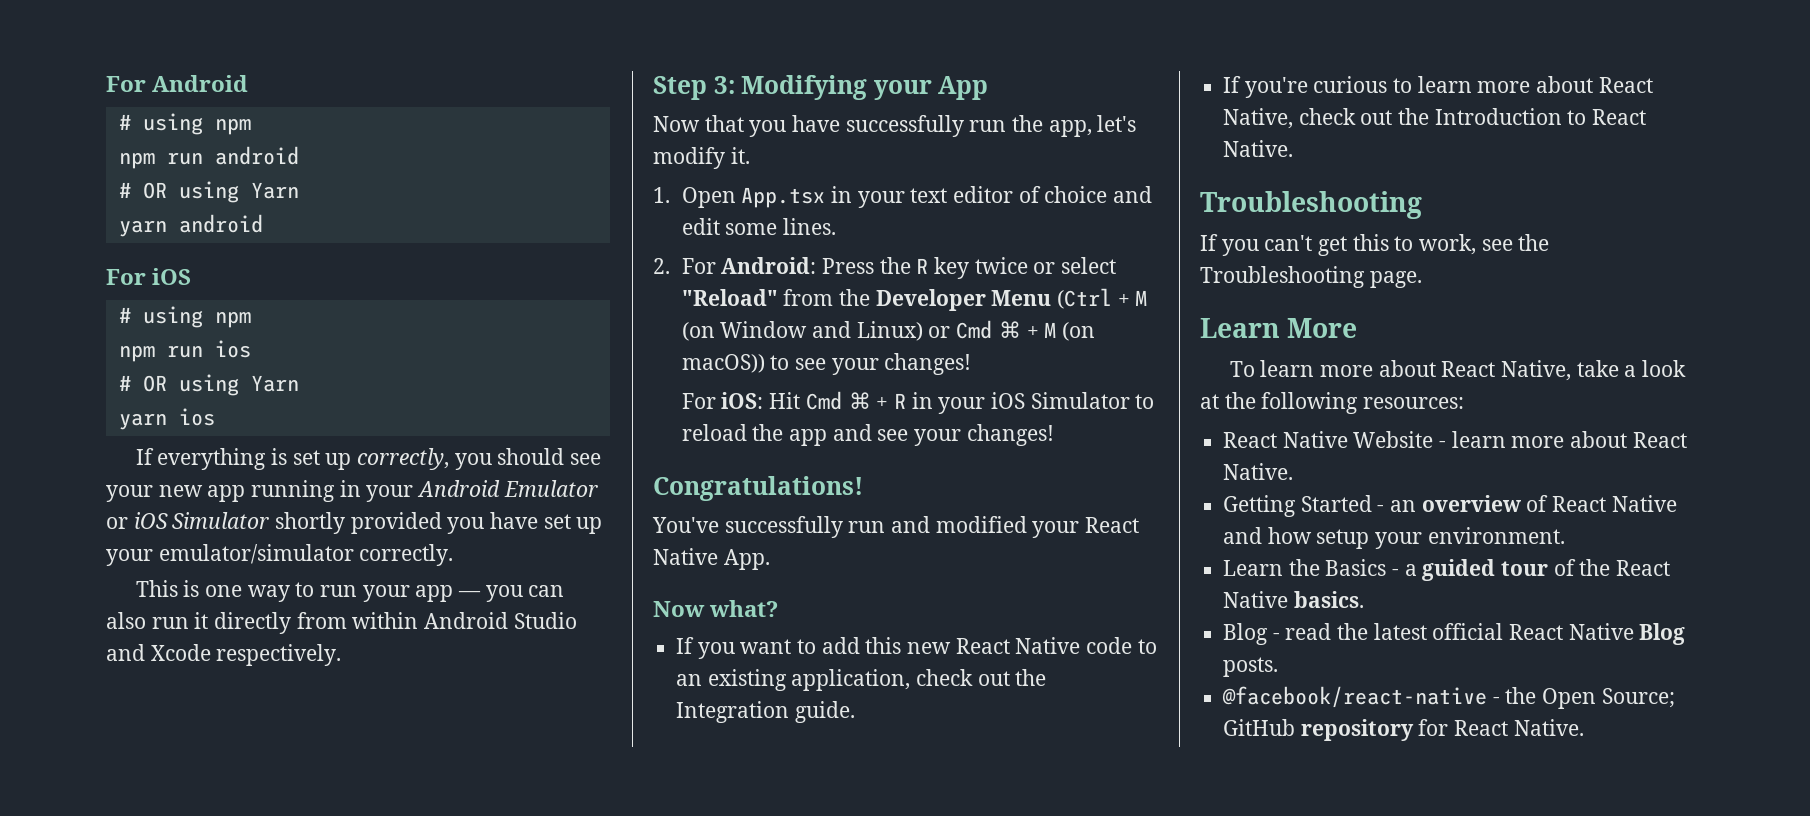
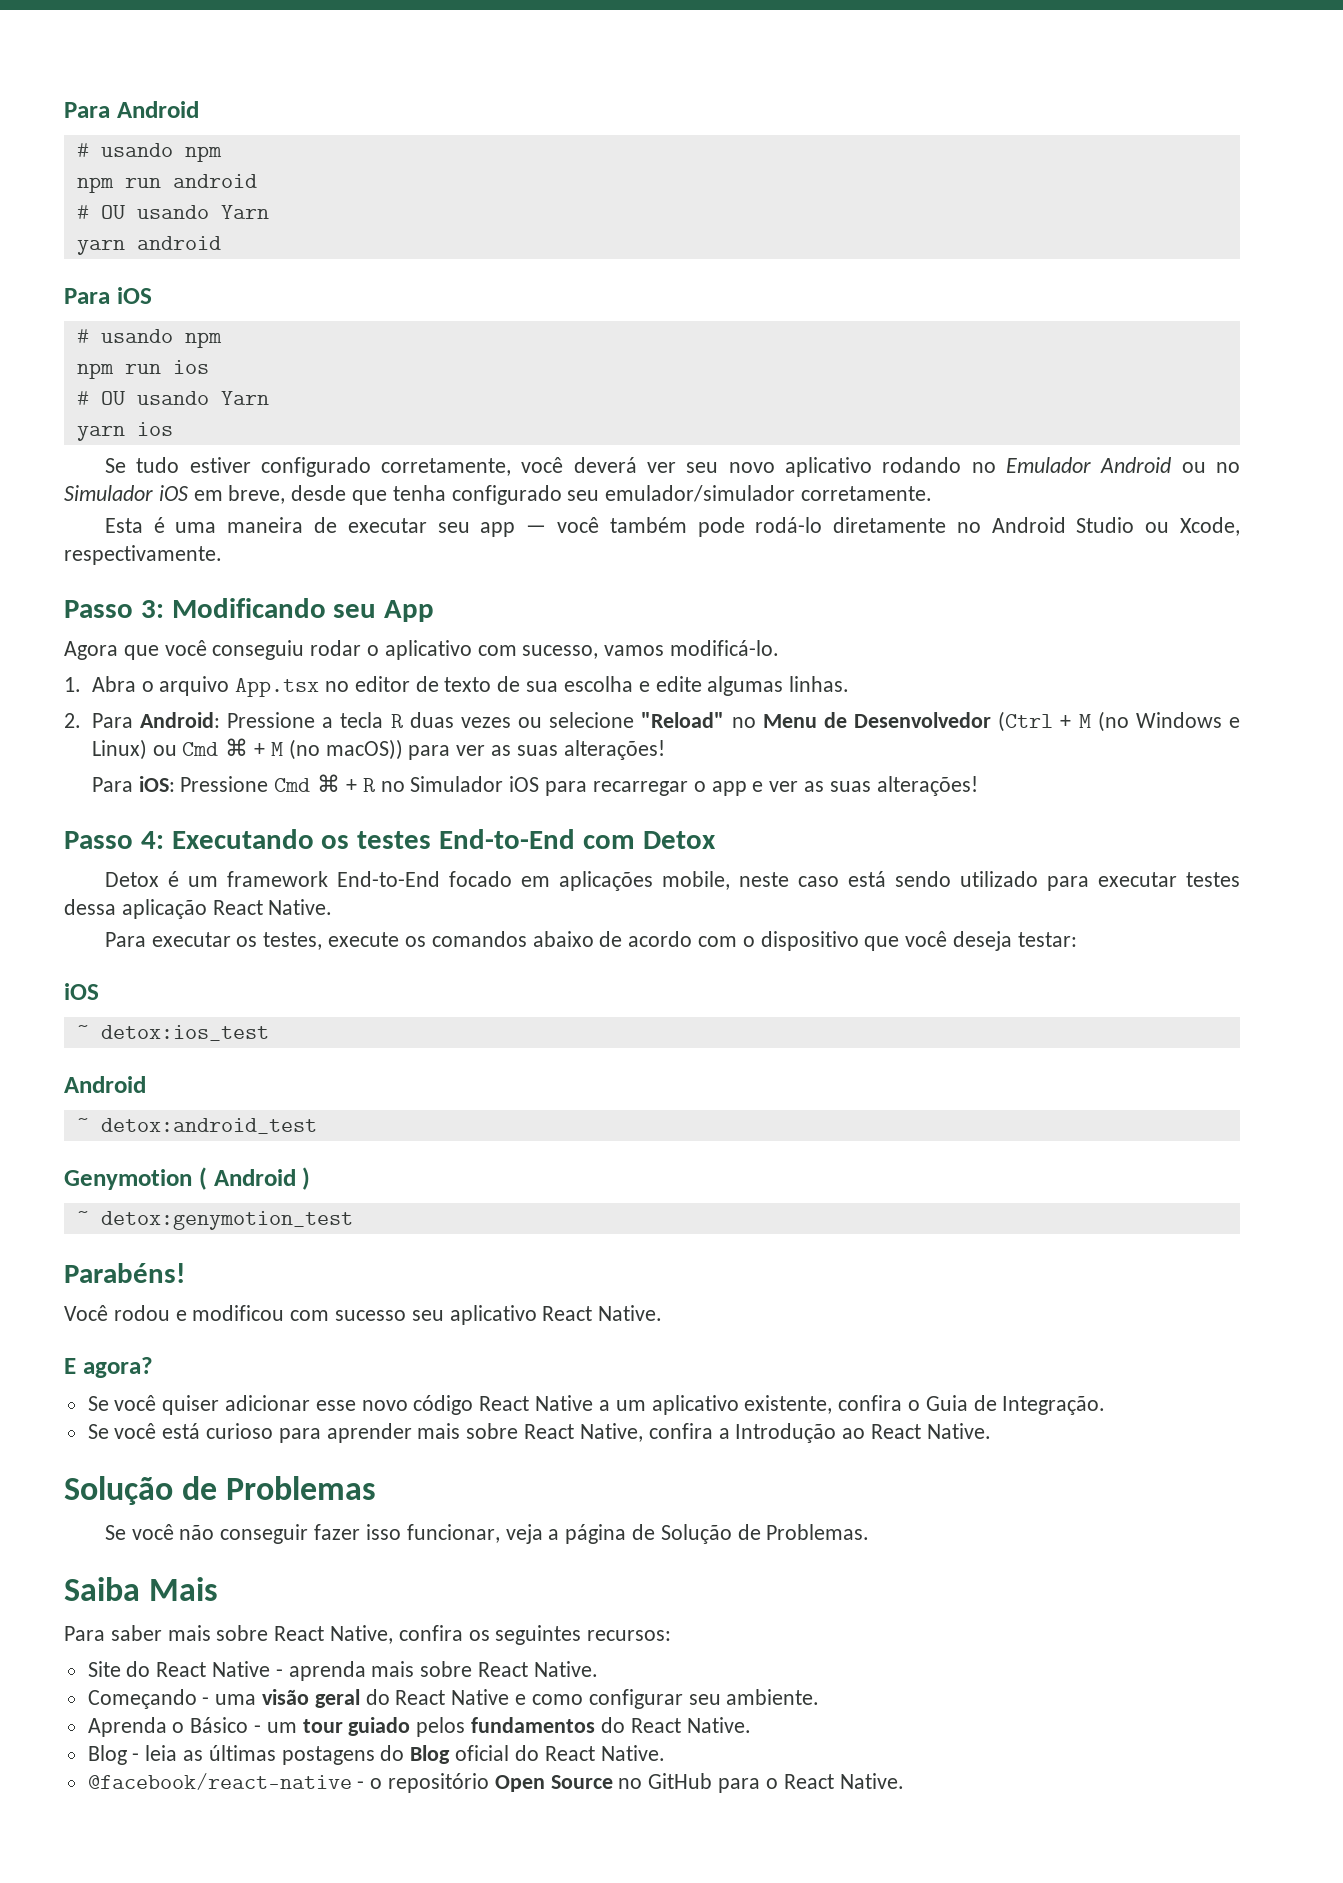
- For Android
- # using npm
+ Para Android
+ # usando npm
  npm run android
- # OR using Yarn
+ # OU usando Yarn
- For iOS
- # using npm
+ Para iOS
+ # usando npm
  npm run ios
- # OR using Yarn
+ # OU usando Yarn
- If everything is set up correctly, you should see your new app running in your Android Emulator or iOS Simulator shortly provided you have set up your emulator/simulator correctly.
- This is one way to run your app — you can also run it directly from within Android Studio and Xcode respectively.
- Step 3: Modifying your App
- Now that you have successfully run the app, let's modify it.
- 1. Open App.tsx in your text editor of choice and edit some lines.
- 2. For Android: Press the R key twice or select "Reload" from the Developer Menu (Ctrl + M (on Window and Linux) or Cmd ⌘ + M (on macOS)) to see your changes!
- For iOS: Hit Cmd ⌘ + R in your iOS Simulator to reload the app and see your changes!
- Congratulations!
- You've successfully run and modified your React Native App.
- Now what?
- If you want to add this new React Native code to an existing application, check out the Integration guide.
- If you're curious to learn more about React Native, check out the Introduction to React Native.
- Troubleshooting
- If you can't get this to work, see the Troubleshooting page.
- Learn More
- To learn more about React Native, take a look at the following resources:
- React Native Website - learn more about React Native.
- Getting Started - an overview of React Native and how setup your environment.
- Learn the Basics - a guided tour of the React Native basics.
- Blog - read the latest official React Native Blog posts.
- @facebook/react-native - the Open Source; GitHub repository for React Native.
+ Se tudo estiver configurado corretamente, você deverá ver seu novo aplicativo rodando no Emulador Android ou no Simulador iOS em breve, desde que tenha configurado seu emulador/simulador corretamente.
+ Esta é uma maneira de executar seu app — você também pode rodá-lo diretamente no Android Studio ou Xcode, respectivamente.
+ Passo 3: Modificando seu App
+ Agora que você conseguiu rodar o aplicativo com sucesso, vamos modificá-lo.
+ 1. Abra o arquivo App.tsx no editor de texto de sua escolha e edite algumas linhas.
+ 2. Para Android: Pressione a tecla R duas vezes ou selecione "Reload" no Menu de Desenvolvedor (Ctrl + M (no Windows e Linux) ou Cmd ⌘ + M (no macOS)) para ver as suas alterações!
+ Para iOS: Pressione Cmd ⌘ + R no Simulador iOS para recarregar o app e ver as suas alterações!
+ Passo 4: Executando os testes End-to-End com Detox
+ Detox é um framework End-to-End focado em aplicações mobile, neste caso está sendo utilizado para executar testes dessa aplicação React Native.
+ Para executar os testes, execute os comandos abaixo de acordo com o dispositivo que você deseja testar:
+ iOS
+ ~ detox:ios_test
+ Android
+ ~ detox:android_test
+ Genymotion ( Android )
+ ~ detox:genymotion_test
+ Parabéns!
+ Você rodou e modificou com sucesso seu aplicativo React Native.
+ E agora?
+ Se você quiser adicionar esse novo código React Native a um aplicativo existente, confira o Guia de Integração.
+ Se você está curioso para aprender mais sobre React Native, confira a Introdução ao React Native.
+ Solução de Problemas
+ Se você não conseguir fazer isso funcionar, veja a página de Solução de Problemas.
+ Saiba Mais
+ Para saber mais sobre React Native, confira os seguintes recursos:
+ Site do React Native - aprenda mais sobre React Native.
+ Começando - uma visão geral do React Native e como configurar seu ambiente.
+ Aprenda o Básico - um tour guiado pelos fundamentos do React Native.
+ Blog - leia as últimas postagens do Blog oficial do React Native.
+ @facebook/react-native - o repositório Open Source no GitHub para o React Native.

